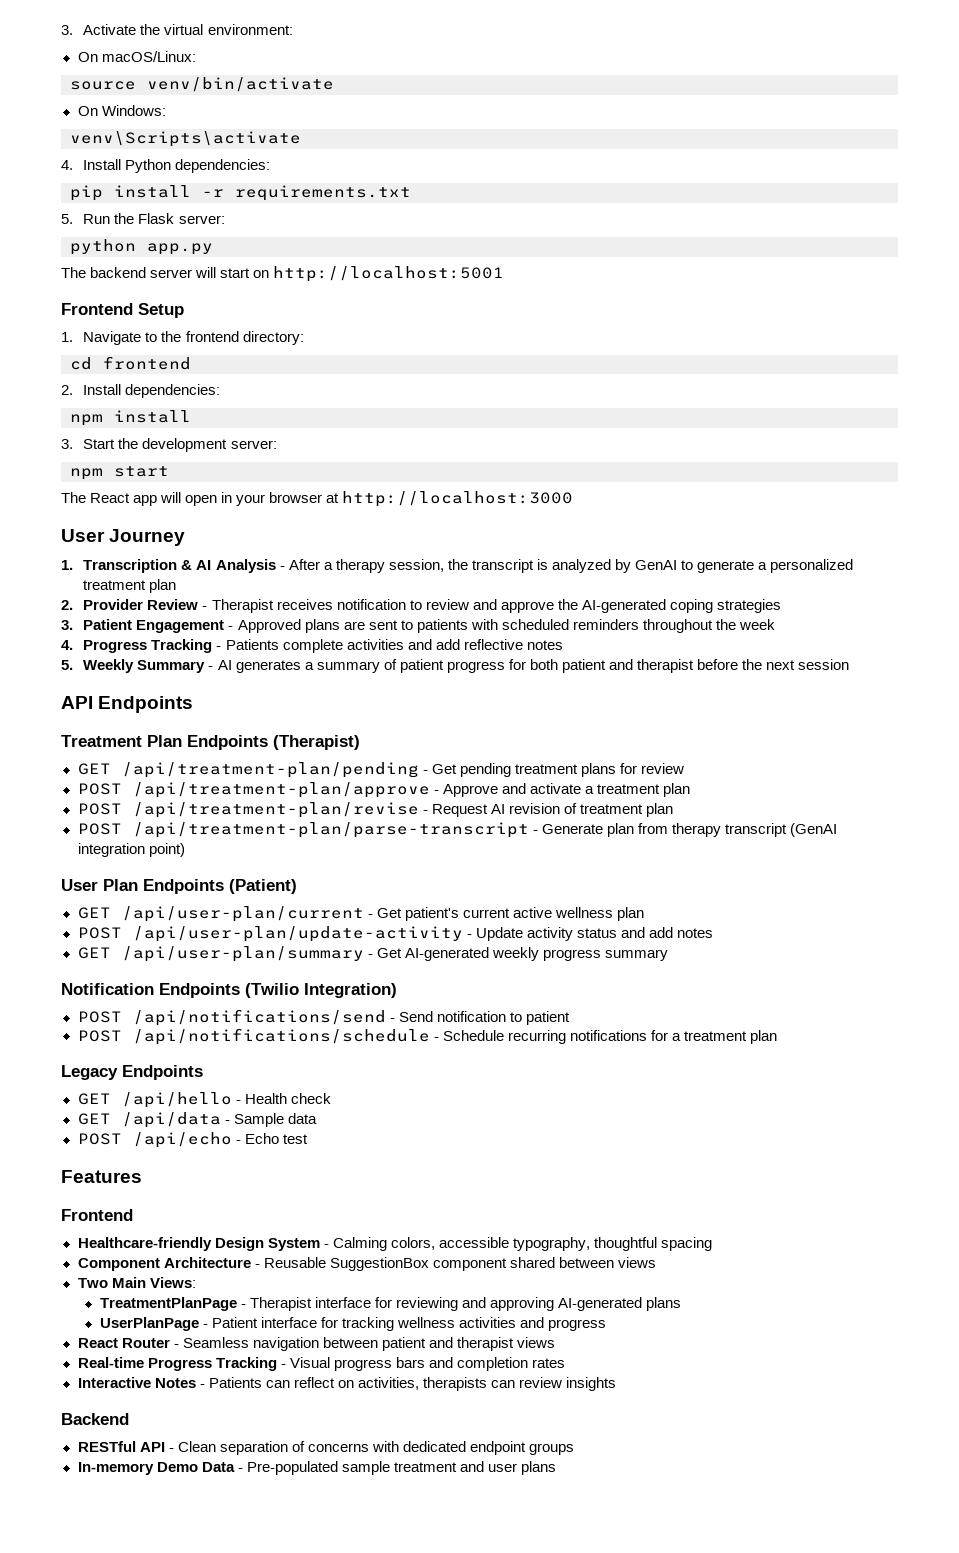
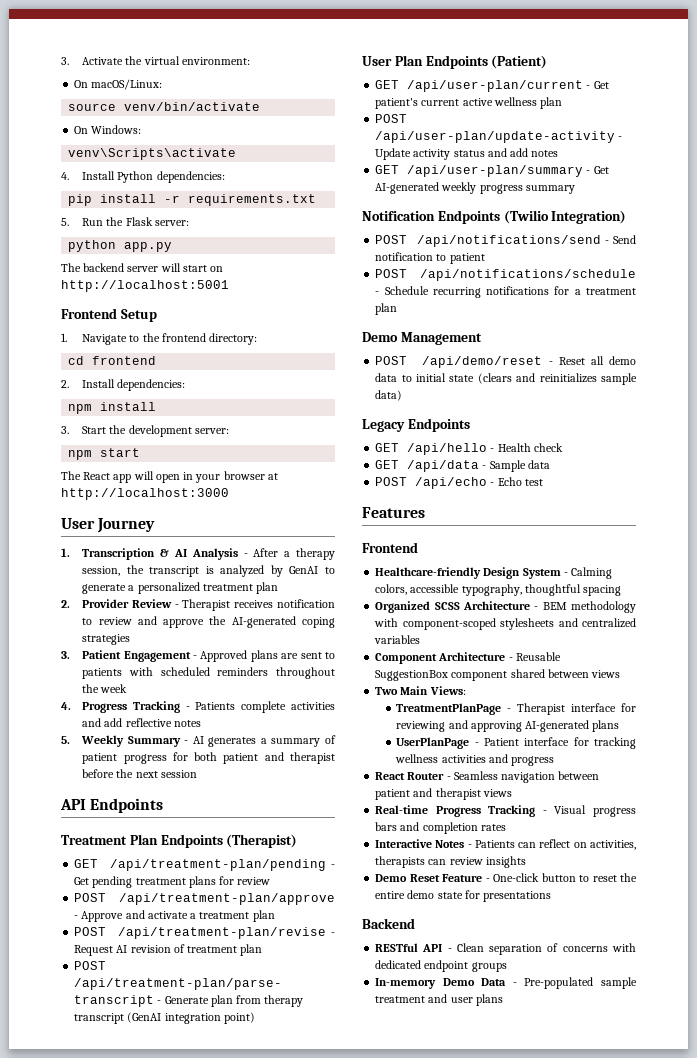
+ Demo Management
+ POST /api/demo/reset - Reset all demo data to initial state (clears and reinitializes sample data)
+ Organized SCSS Architecture - BEM methodology with component-scoped stylesheets and centralized variables
+ Demo Reset Feature - One-click button to reset the entire demo state for presentations

